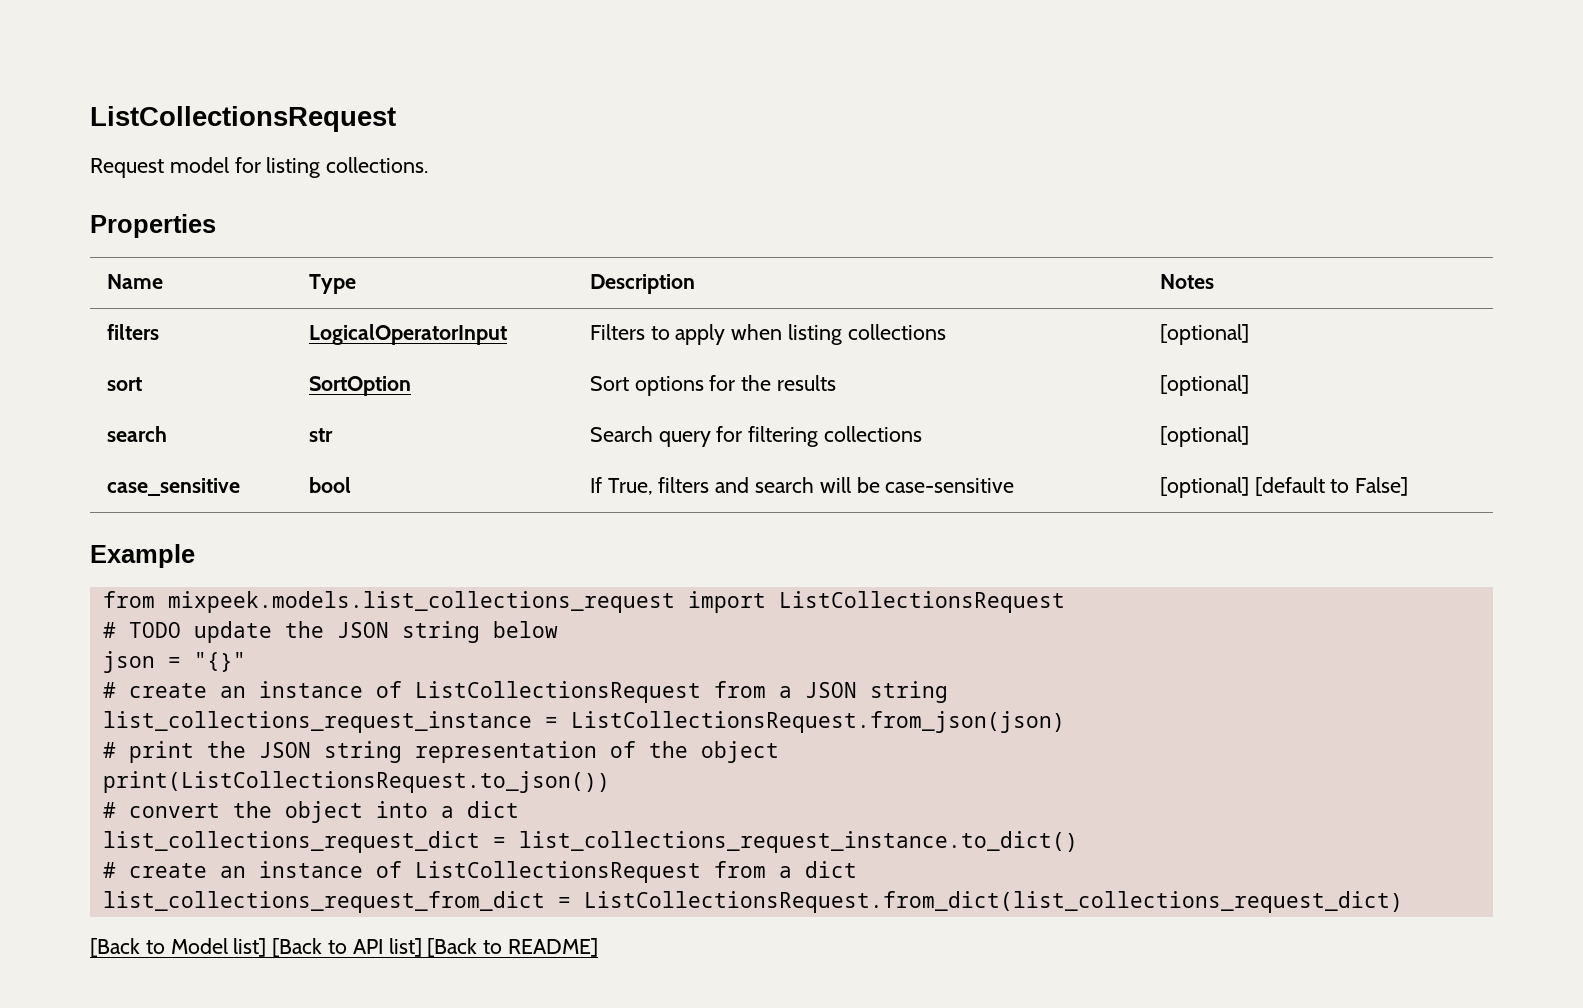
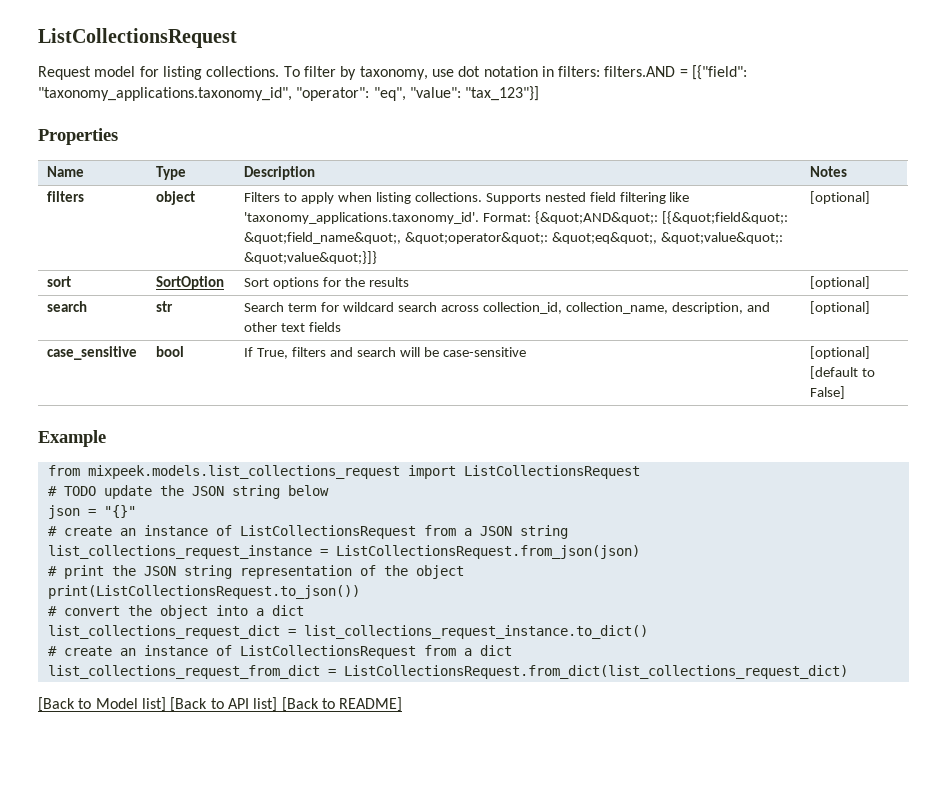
+ To filter by taxonomy, use dot notation in filters: filters.AND = [{"field": "taxonomy_applications.taxonomy_id", "operator": "eq", "value": "tax_123"}]
- filters | LogicalOperatorInput | Filters to apply when listing collections | [optional]
+ filters | object | Filters to apply when listing collections. Supports nested field filtering like 'taxonomy_applications.taxonomy_id'. Format: {&quot;AND&quot;: [{&quot;field&quot;: &quot;field_name&quot;, &quot;operator&quot;: &quot;eq&quot;, &quot;value&quot;: &quot;value&quot;}]} | [optional]
- search | str | Search query for filtering collections | [optional]
+ search | str | Search term for wildcard search across collection_id, collection_name, description, and other text fields | [optional]

